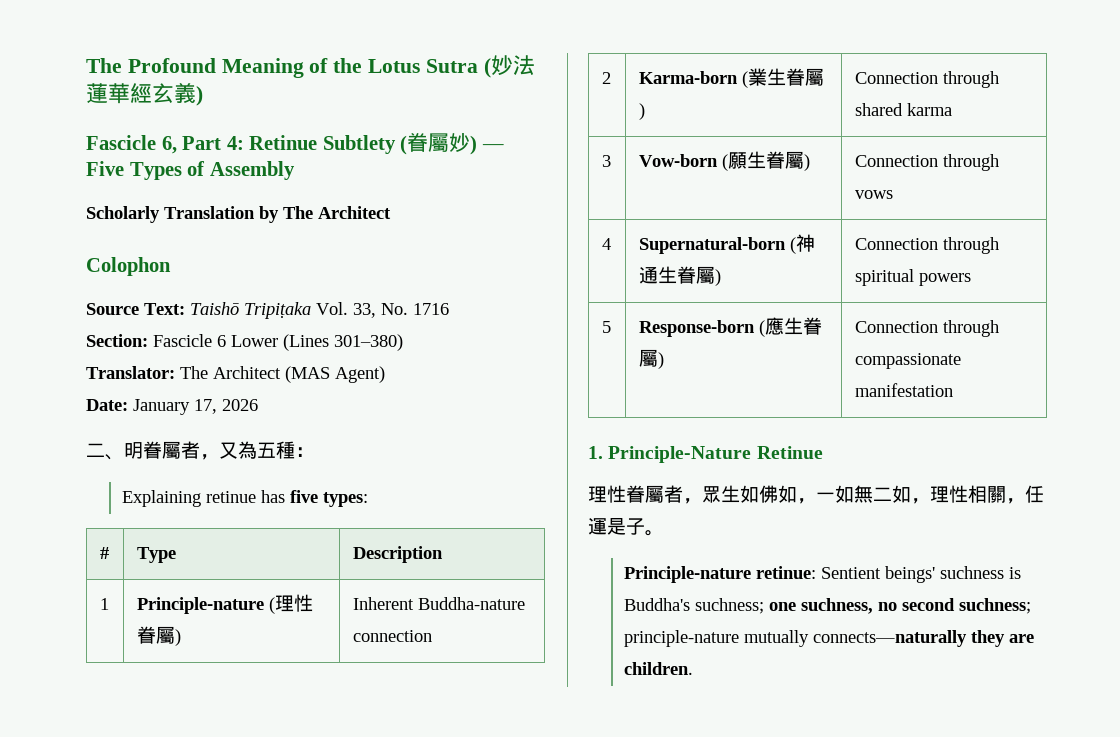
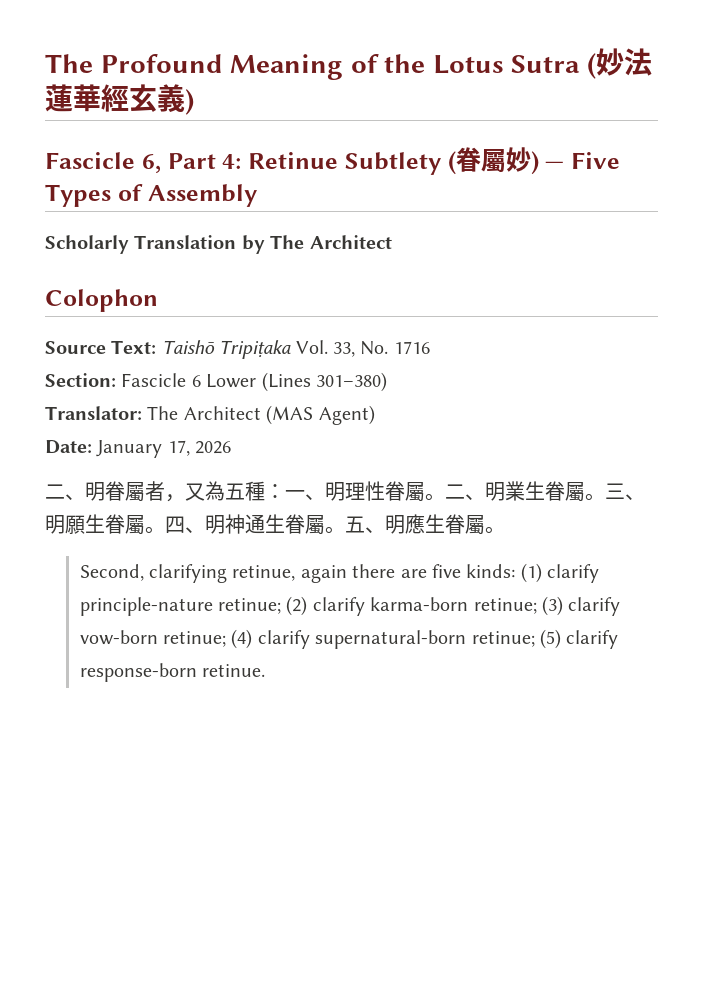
- 二、明眷屬者，又為五種：
- Explaining retinue has five types:
- # | Type | Description
- 1 | Principle-nature (理性眷屬) | Inherent Buddha-nature connection
- 2 | Karma-born (業生眷屬) | Connection through shared karma
- 3 | Vow-born (願生眷屬) | Connection through vows
- 4 | Supernatural-born (神通生眷屬) | Connection through spiritual powers
- 5 | Response-born (應生眷屬) | Connection through compassionate manifestation
- 1. Principle-Nature Retinue
- 理性眷屬者，眾生如佛如，一如無二如，理性相關，任運是子。
- Principle-nature retinue: Sentient beings' suchness is Buddha's suchness; one suchness, no second suchness; principle-nature mutually connects—naturally they are children.
+ 二、明眷屬者，又為五種：一、明理性眷屬。二、明業生眷屬。三、明願生眷屬。四、明神通生眷屬。五、明應生眷屬。
+ Second, clarifying retinue, again there are five kinds: (1) clarify principle-nature retinue; (2) clarify karma-born retinue; (3) clarify vow-born retinue; (4) clarify supernatural-born retinue; (5) clarify response-born retinue.

